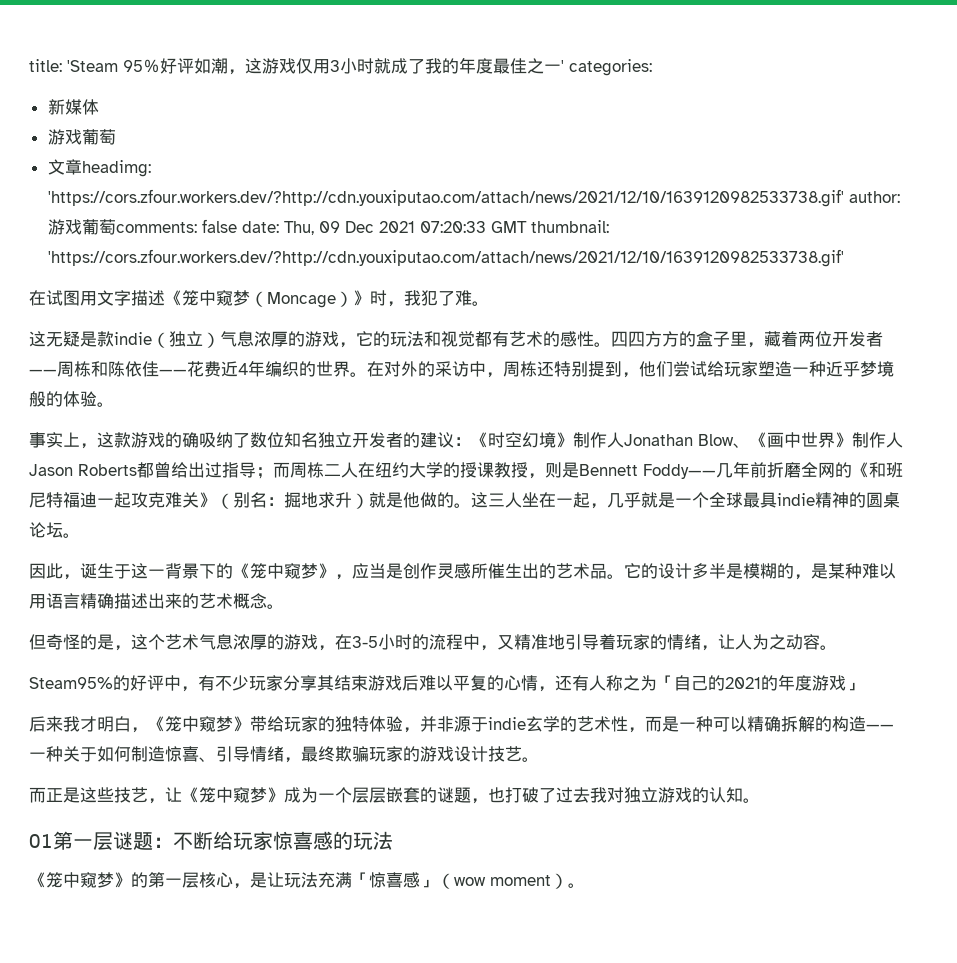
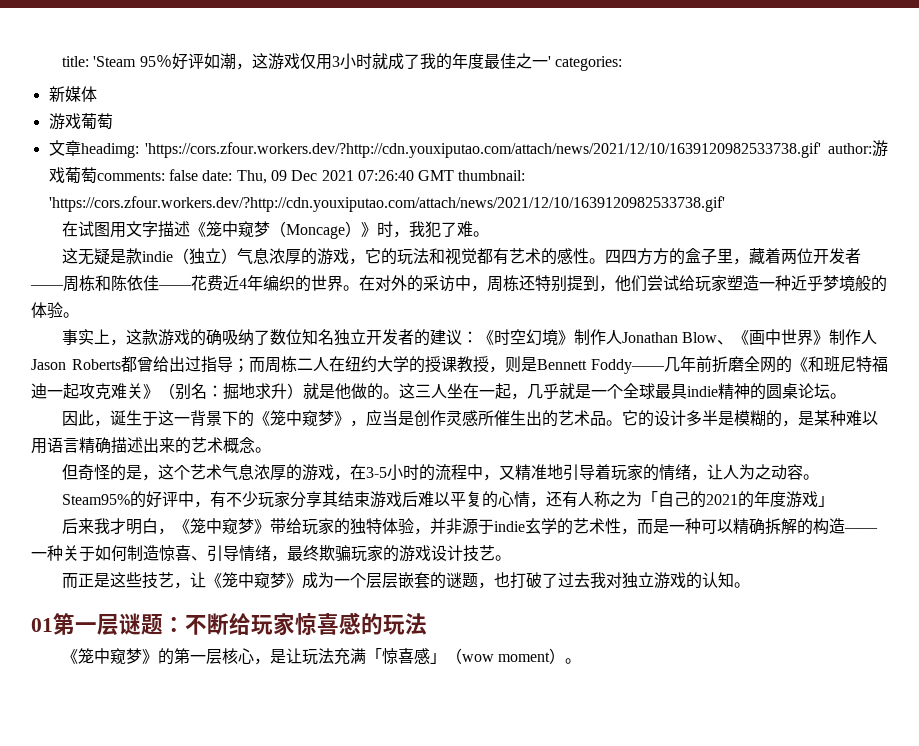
- 文章headimg: 'https://cors.zfour.workers.dev/?http://cdn.youxiputao.com/attach/news/2021/12/10/1639120982533738.gif' author:游戏葡萄comments: false date: Thu, 09 Dec 2021 07:20:33 GMT thumbnail: 'https://cors.zfour.workers.dev/?http://cdn.youxiputao.com/attach/news/2021/12/10/1639120982533738.gif'
+ 文章headimg: 'https://cors.zfour.workers.dev/?http://cdn.youxiputao.com/attach/news/2021/12/10/1639120982533738.gif' author:游戏葡萄comments: false date: Thu, 09 Dec 2021 07:26:40 GMT thumbnail: 'https://cors.zfour.workers.dev/?http://cdn.youxiputao.com/attach/news/2021/12/10/1639120982533738.gif'

